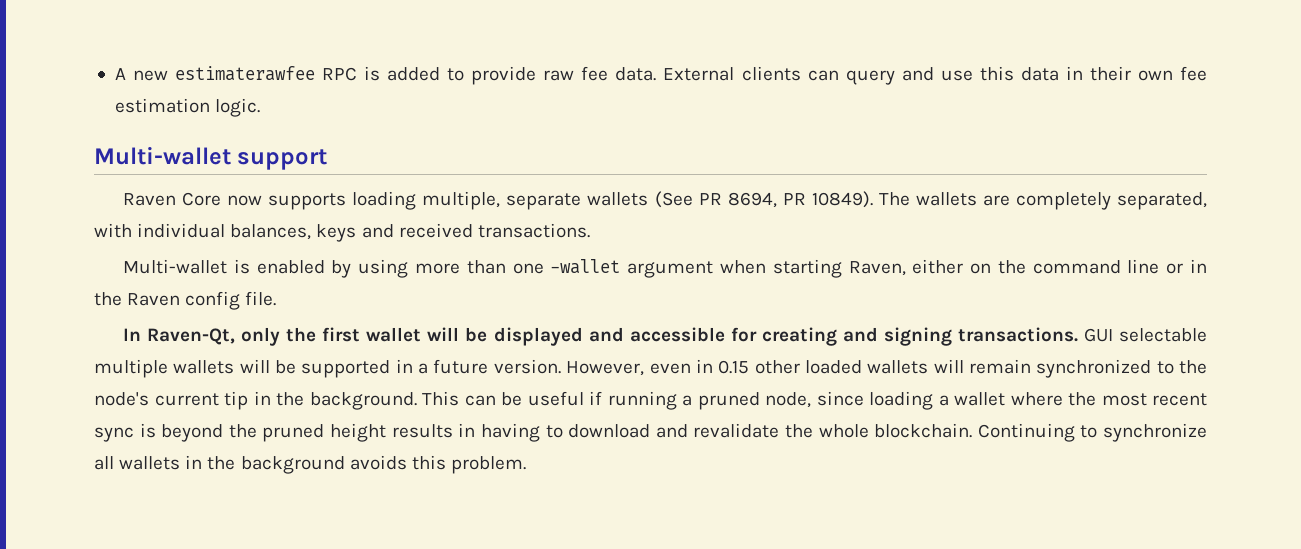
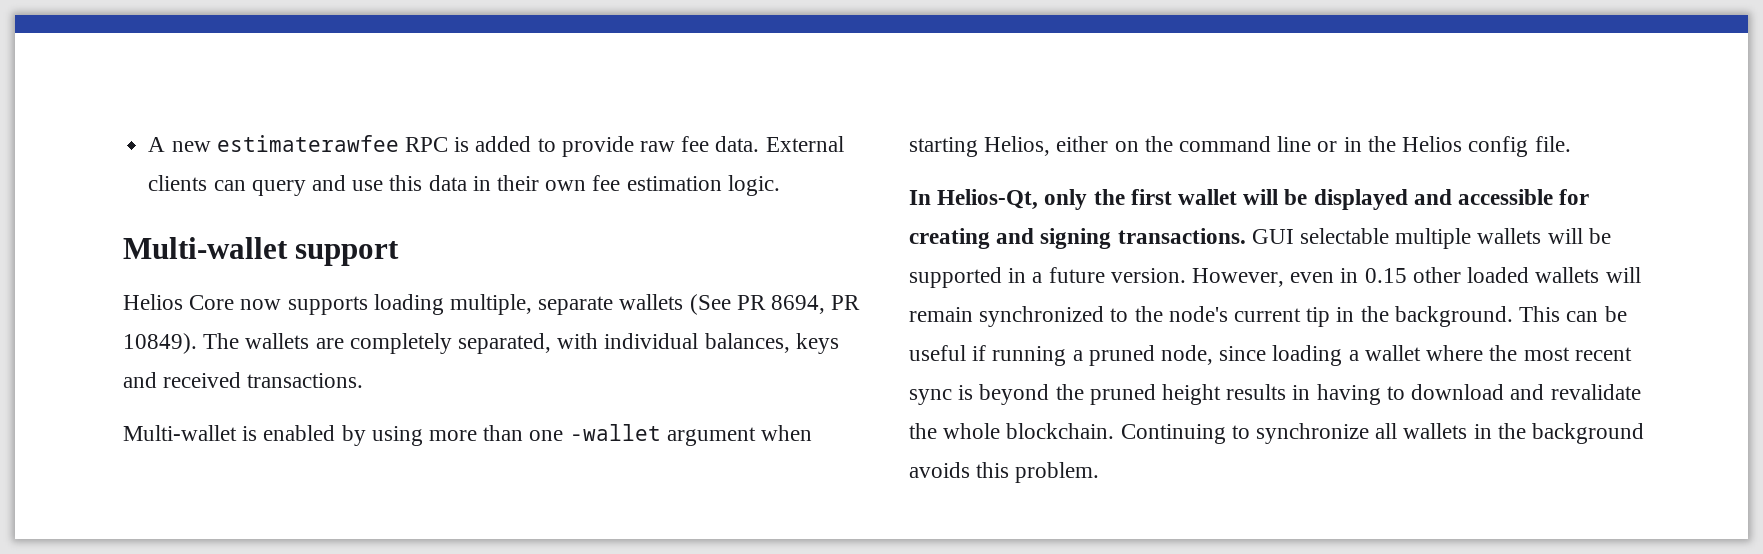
- Raven Core now supports loading multiple, separate wallets (See PR 8694, PR 10849).
+ Helios Core now supports loading multiple, separate wallets (See PR 8694, PR 10849).
- Multi-wallet is enabled by using more than one -wallet argument when starting Raven, either on the command line or in the Raven config file.
+ Multi-wallet is enabled by using more than one -wallet argument when starting Helios, either on the command line or in the Helios config file.
- In Raven-Qt, only the first wallet will be displayed and accessible for creating and signing transactions.
+ In Helios-Qt, only the first wallet will be displayed and accessible for creating and signing transactions.

